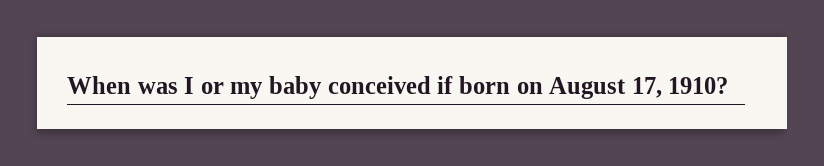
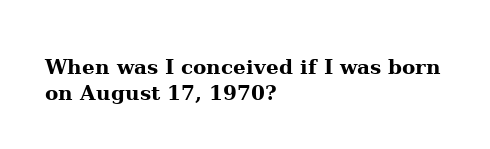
- When was I or my baby conceived if born on August 17, 1910?
+ When was I conceived if I was born on August 17, 1970?

